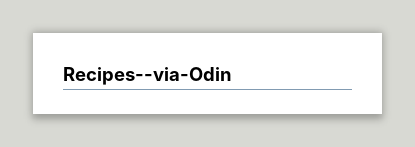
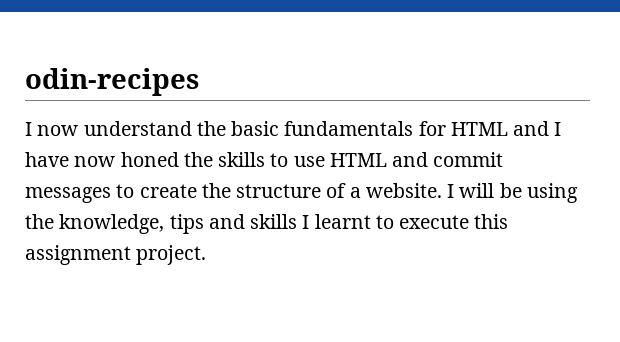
- Recipes--via-Odin
+ odin-recipes
+ I now understand the basic fundamentals for HTML and I have now honed the skills to use HTML and commit messages to create the structure of a website. I will be using the knowledge, tips and skills I learnt to execute this assignment project.

